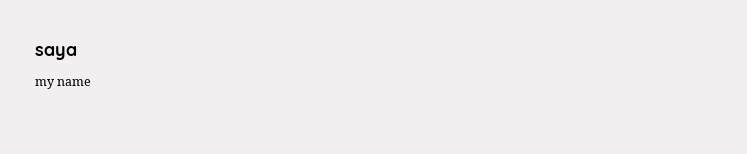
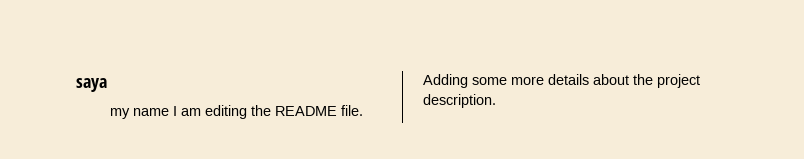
- my name
+ my name I am editing the README file. Adding some more details about the project description.

